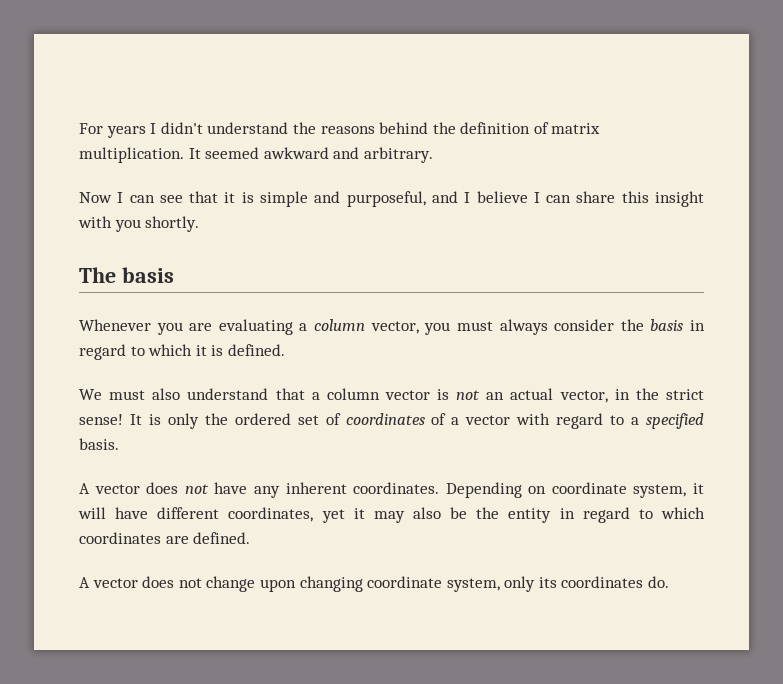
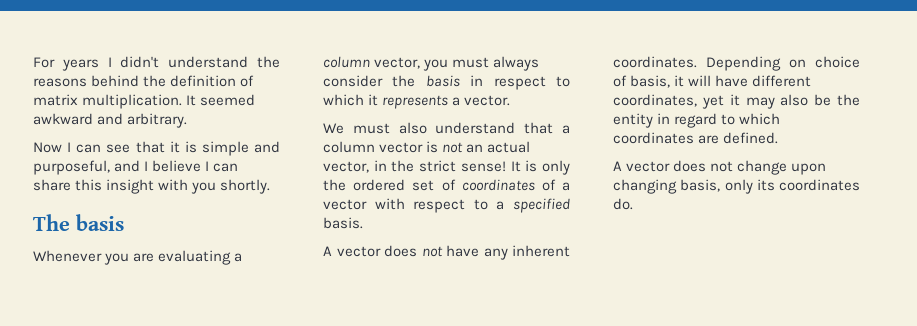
- Whenever you are evaluating a column vector, you must always consider the basis in regard to which it is defined.
+ Whenever you are evaluating a column vector, you must always consider the basis in respect to which it represents a vector.
- It is only the ordered set of coordinates of a vector with regard to a specified basis.
+ It is only the ordered set of coordinates of a vector with respect to a specified basis.
- Depending on coordinate system, it will have different coordinates, yet it may also be the entity in regard to which coordinates are defined.
+ Depending on choice of basis, it will have different coordinates, yet it may also be the entity in regard to which coordinates are defined.
- A vector does not change upon changing coordinate system, only its coordinates do.
+ A vector does not change upon changing basis, only its coordinates do.

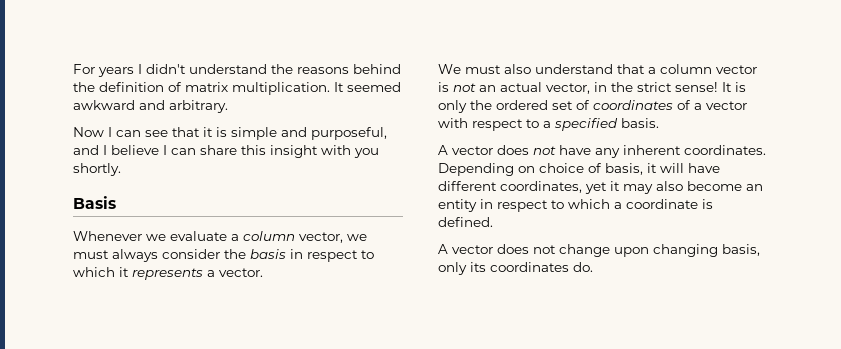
- The basis
+ Basis
- Whenever you are evaluating a column vector, you must always consider the basis in respect to which it represents a vector.
+ Whenever we evaluate a column vector, we must always consider the basis in respect to which it represents a vector.
- Depending on choice of basis, it will have different coordinates, yet it may also be the entity in regard to which coordinates are defined.
+ Depending on choice of basis, it will have different coordinates, yet it may also become an entity in respect to which a coordinate is defined.

